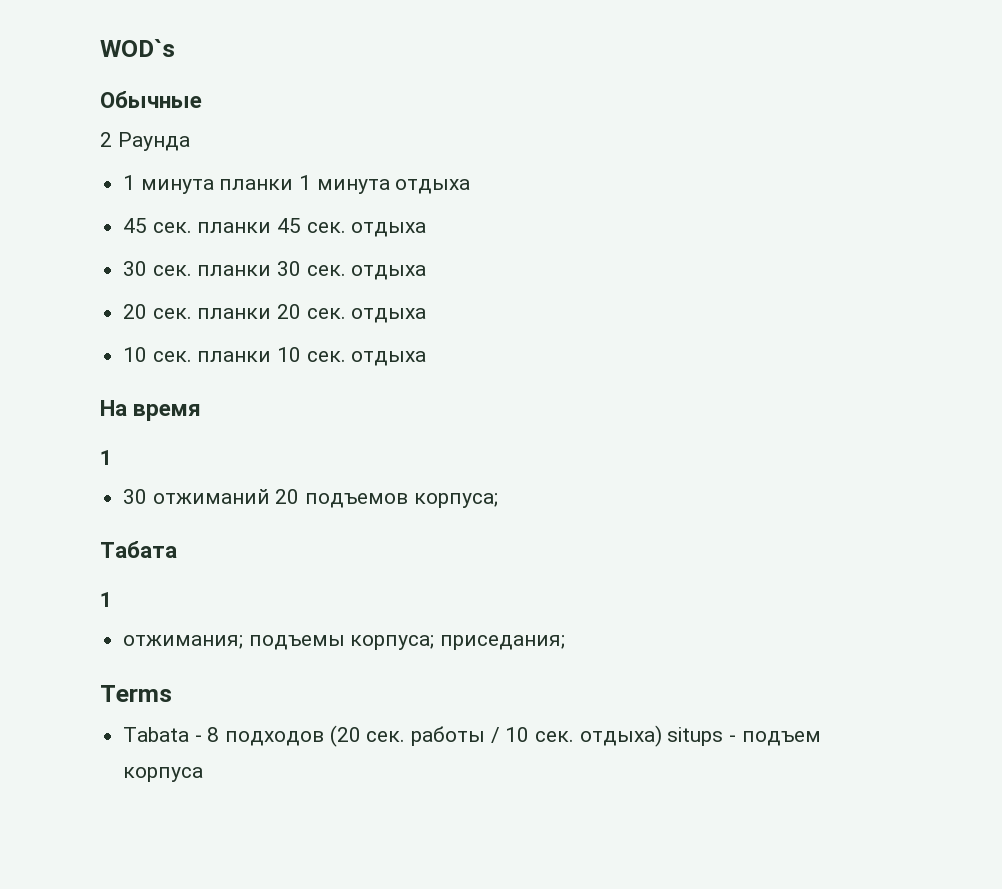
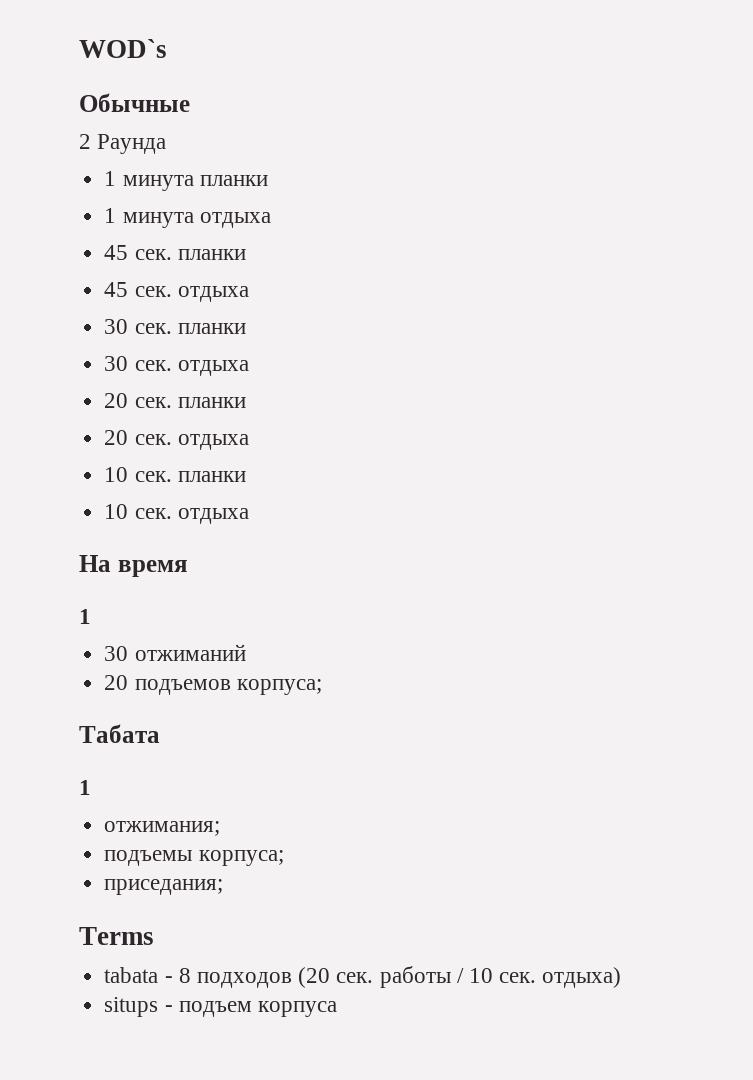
- 1 минута планки 1 минута отдыха
+ 1 минута планки
+ 1 минута отдыха
- 45 сек. планки 45 сек. отдыха
+ 45 сек. планки
+ 45 сек. отдыха
- 30 сек. планки 30 сек. отдыха
+ 30 сек. планки
+ 30 сек. отдыха
- 20 сек. планки 20 сек. отдыха
+ 20 сек. планки
+ 20 сек. отдыха
- 10 сек. планки 10 сек. отдыха
+ 10 сек. планки
+ 10 сек. отдыха
- 30 отжиманий 20 подъемов корпуса;
+ 30 отжиманий
+ 20 подъемов корпуса;
- отжимания; подъемы корпуса; приседания;
+ отжимания;
+ подъемы корпуса;
+ приседания;
- Tabata - 8 подходов (20 сек. работы / 10 сек. отдыха) situps - подъем корпуса
+ tabata - 8 подходов (20 сек. работы / 10 сек. отдыха)
+ situps - подъем корпуса

